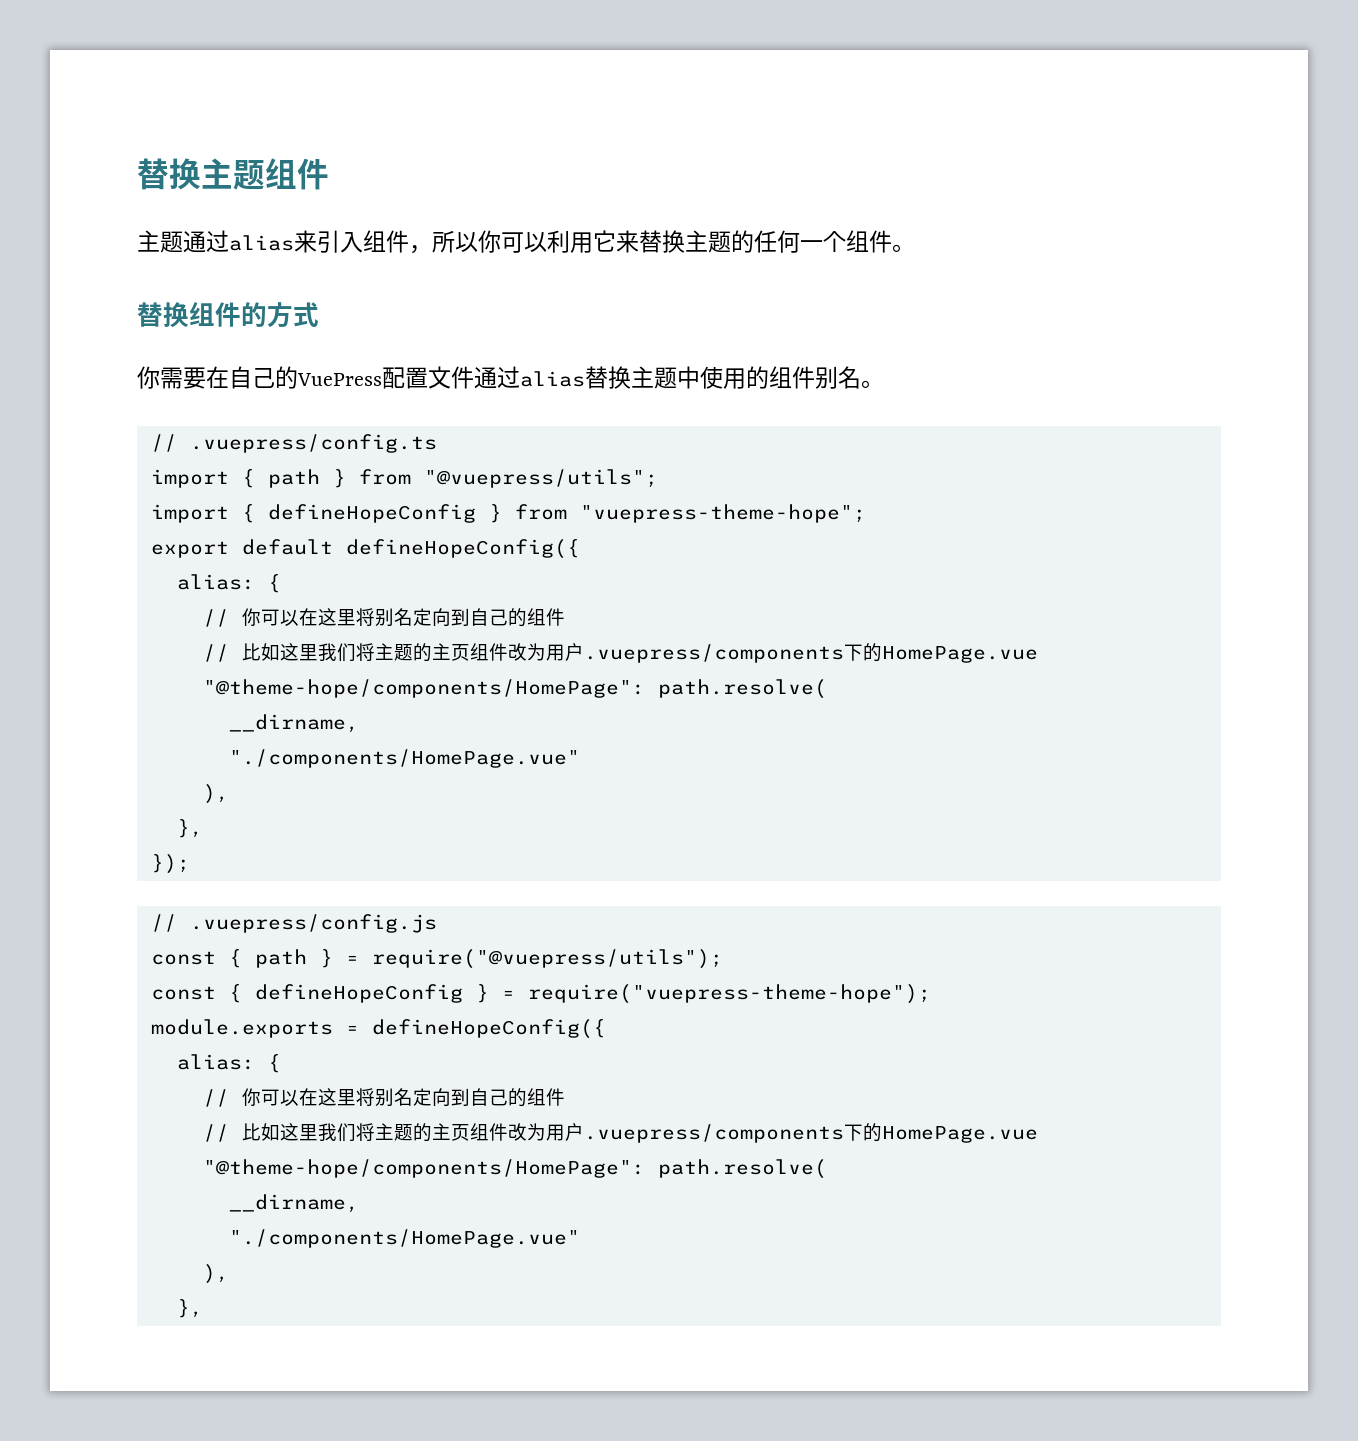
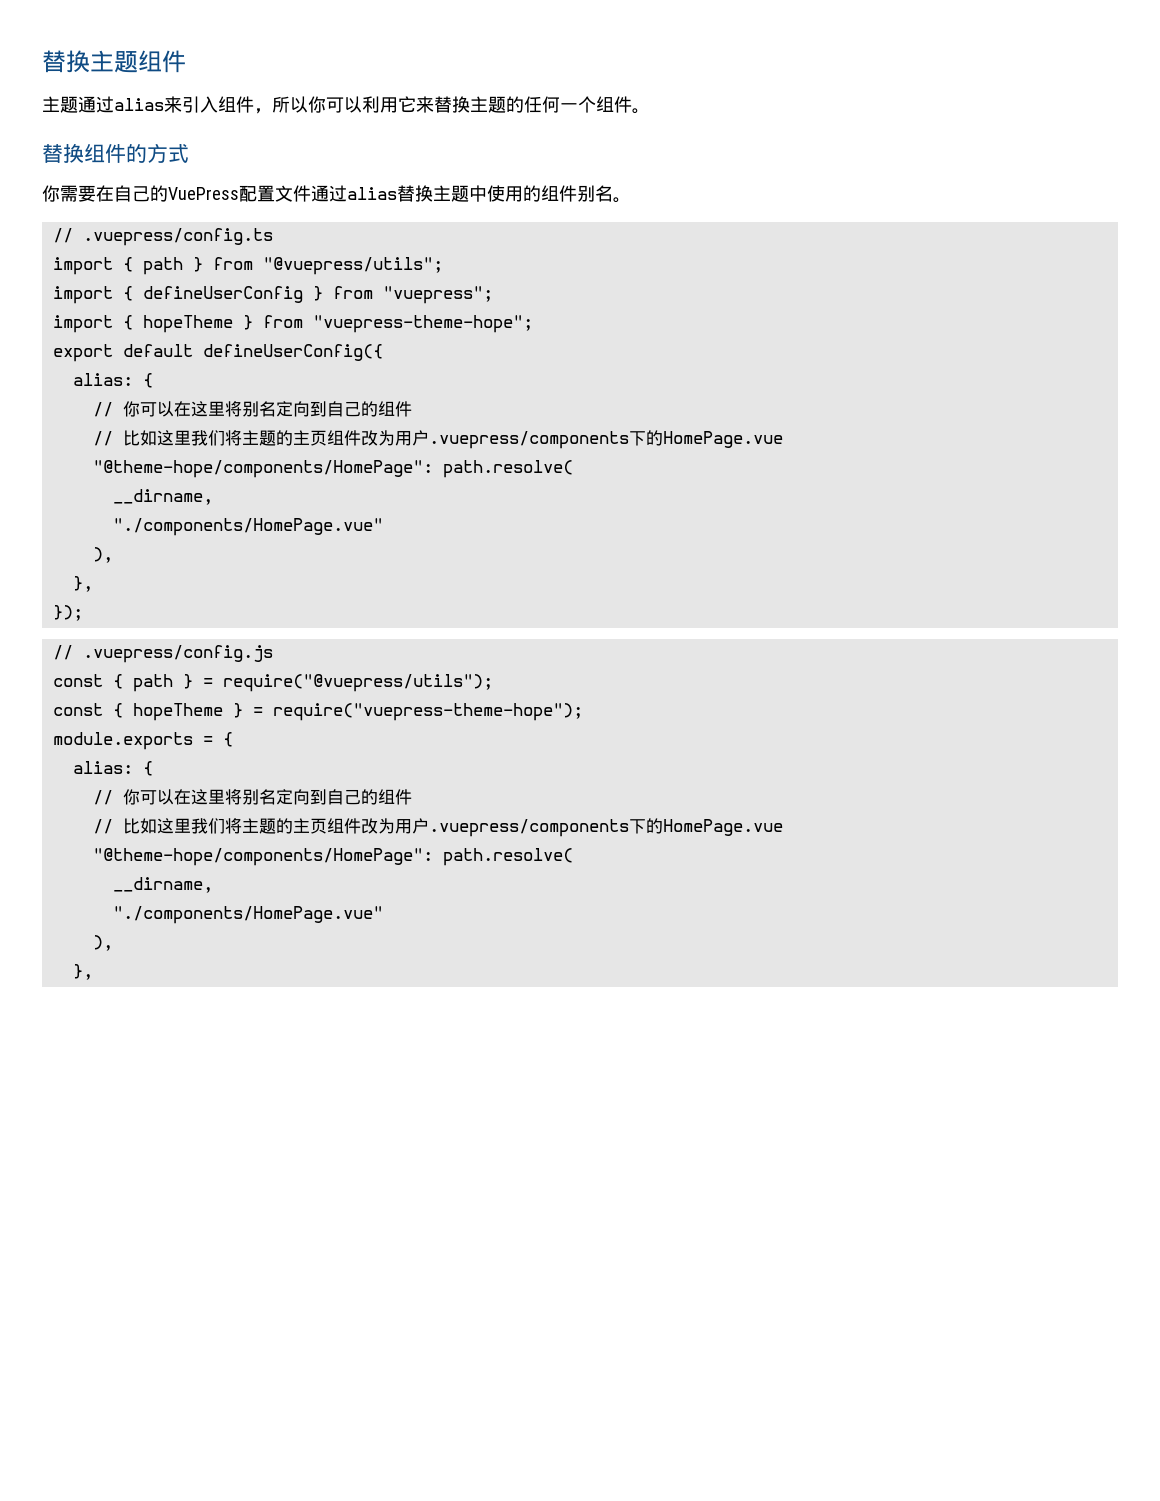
- import { defineHopeConfig } from "vuepress-theme-hope";
+ import { defineUserConfig } from "vuepress";
+ import { hopeTheme } from "vuepress-theme-hope";
- export default defineHopeConfig({
+ export default defineUserConfig({
- const { defineHopeConfig } = require("vuepress-theme-hope");
+ const { hopeTheme } = require("vuepress-theme-hope");
- module.exports = defineHopeConfig({
+ module.exports = {

